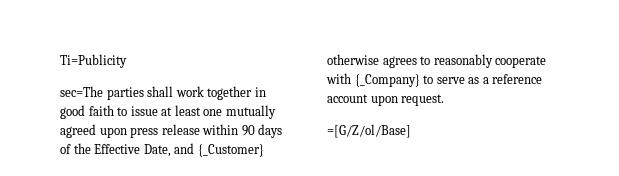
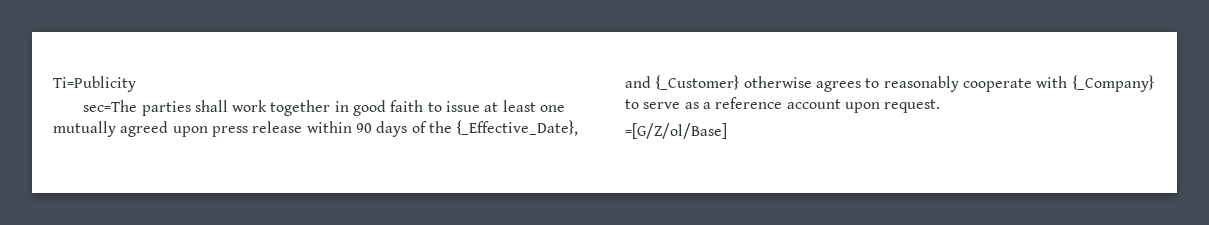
- sec=The parties shall work together in good faith to issue at least one mutually agreed upon press release within 90 days of the Effective Date, and {_Customer} otherwise agrees to reasonably cooperate with {_Company} to serve as a reference account upon request.
+ sec=The parties shall work together in good faith to issue at least one mutually agreed upon press release within 90 days of the {_Effective_Date}, and {_Customer} otherwise agrees to reasonably cooperate with {_Company} to serve as a reference account upon request.

